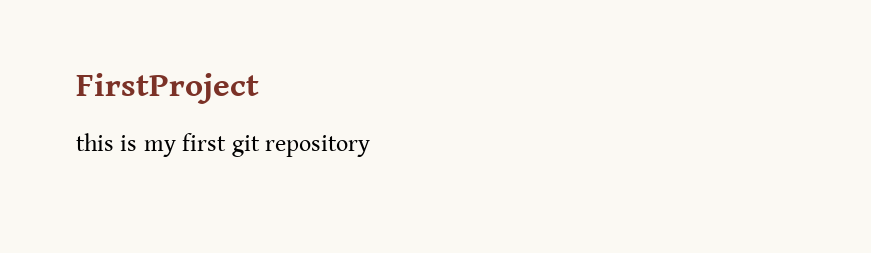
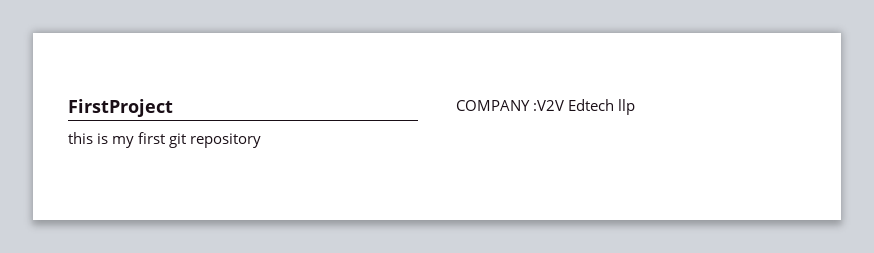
+ COMPANY :V2V Edtech llp

